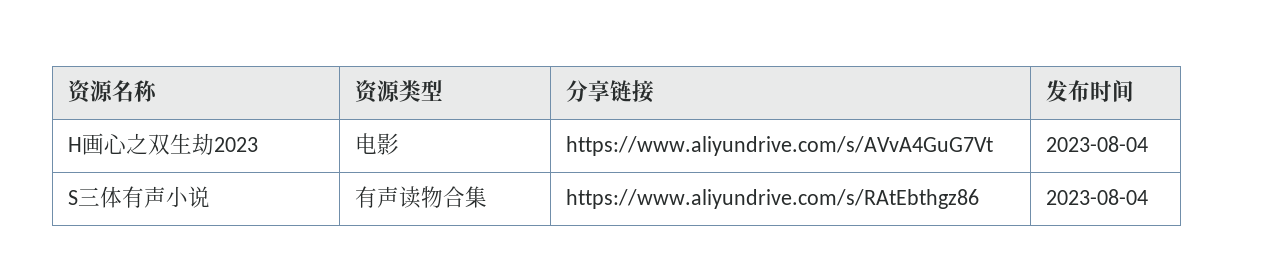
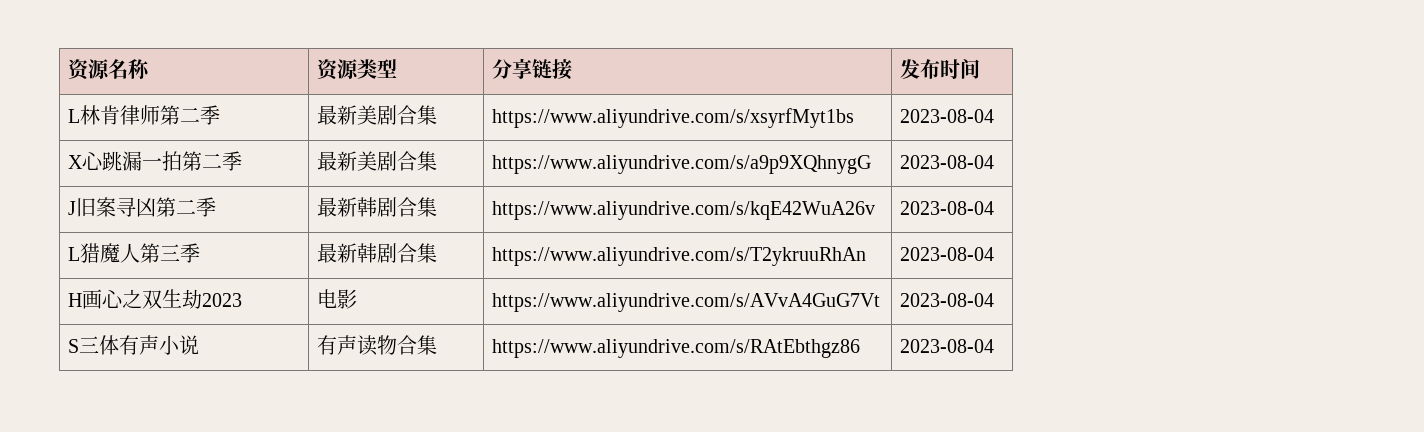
+ L林肯律师第二季 | 最新美剧合集 | https://www.aliyundrive.com/s/xsyrfMyt1bs | 2023-08-04
+ X心跳漏一拍第二季 | 最新美剧合集 | https://www.aliyundrive.com/s/a9p9XQhnygG | 2023-08-04
+ J旧案寻凶第二季 | 最新韩剧合集 | https://www.aliyundrive.com/s/kqE42WuA26v | 2023-08-04
+ L猎魔人第三季 | 最新韩剧合集 | https://www.aliyundrive.com/s/T2ykruuRhAn | 2023-08-04

